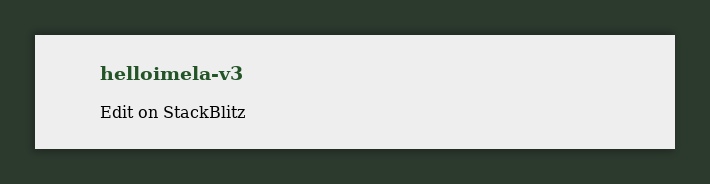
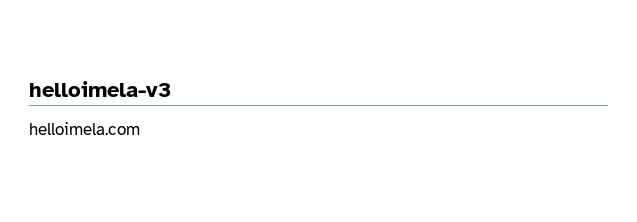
- Edit on StackBlitz
+ helloimela.com

